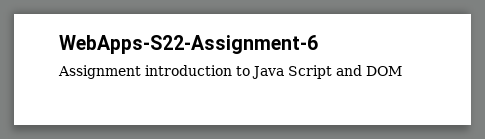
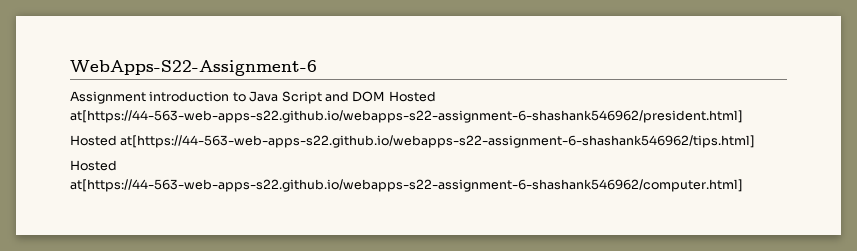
- Assignment introduction to Java Script and DOM
+ Assignment introduction to Java Script and DOM Hosted at[https://44-563-web-apps-s22.github.io/webapps-s22-assignment-6-shashank546962/president.html]
+ Hosted at[https://44-563-web-apps-s22.github.io/webapps-s22-assignment-6-shashank546962/tips.html]
+ Hosted at[https://44-563-web-apps-s22.github.io/webapps-s22-assignment-6-shashank546962/computer.html]

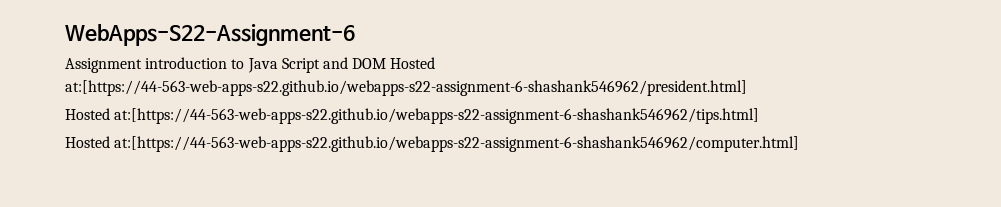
- Assignment introduction to Java Script and DOM Hosted at[https://44-563-web-apps-s22.github.io/webapps-s22-assignment-6-shashank546962/president.html]
- Hosted at[https://44-563-web-apps-s22.github.io/webapps-s22-assignment-6-shashank546962/tips.html]
- Hosted at[https://44-563-web-apps-s22.github.io/webapps-s22-assignment-6-shashank546962/computer.html]
+ Assignment introduction to Java Script and DOM Hosted at:[https://44-563-web-apps-s22.github.io/webapps-s22-assignment-6-shashank546962/president.html]
+ Hosted at:[https://44-563-web-apps-s22.github.io/webapps-s22-assignment-6-shashank546962/tips.html]
+ Hosted at:[https://44-563-web-apps-s22.github.io/webapps-s22-assignment-6-shashank546962/computer.html]

